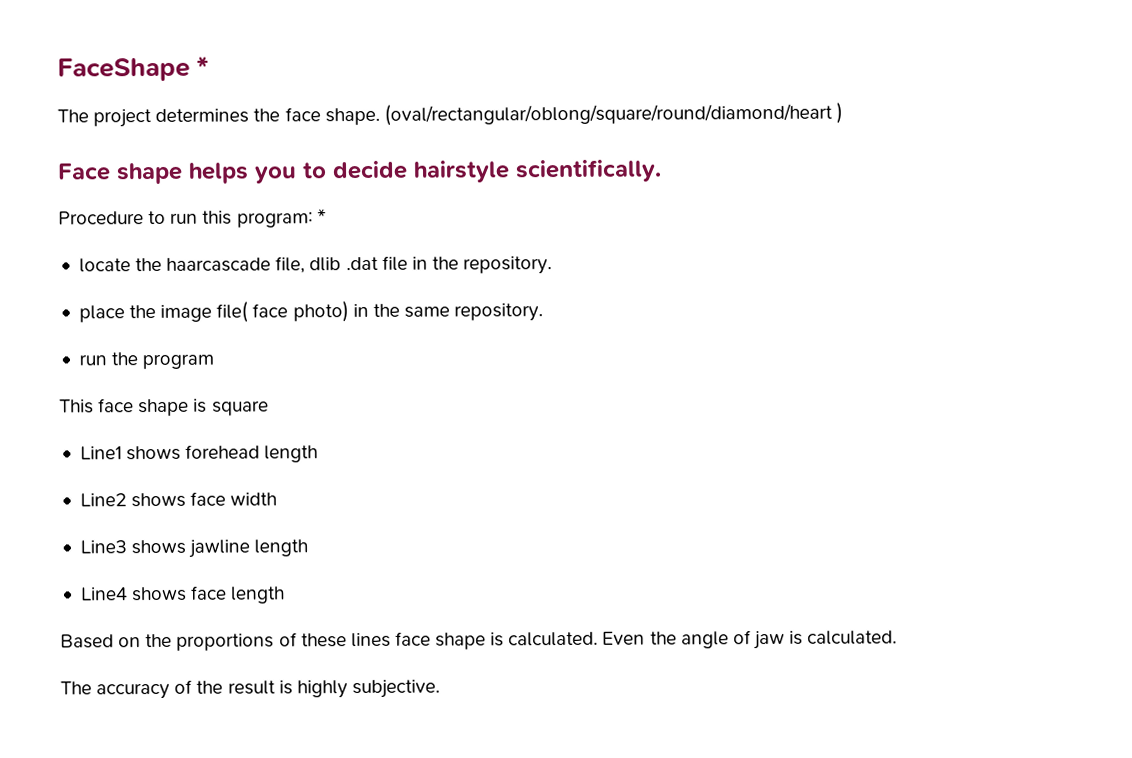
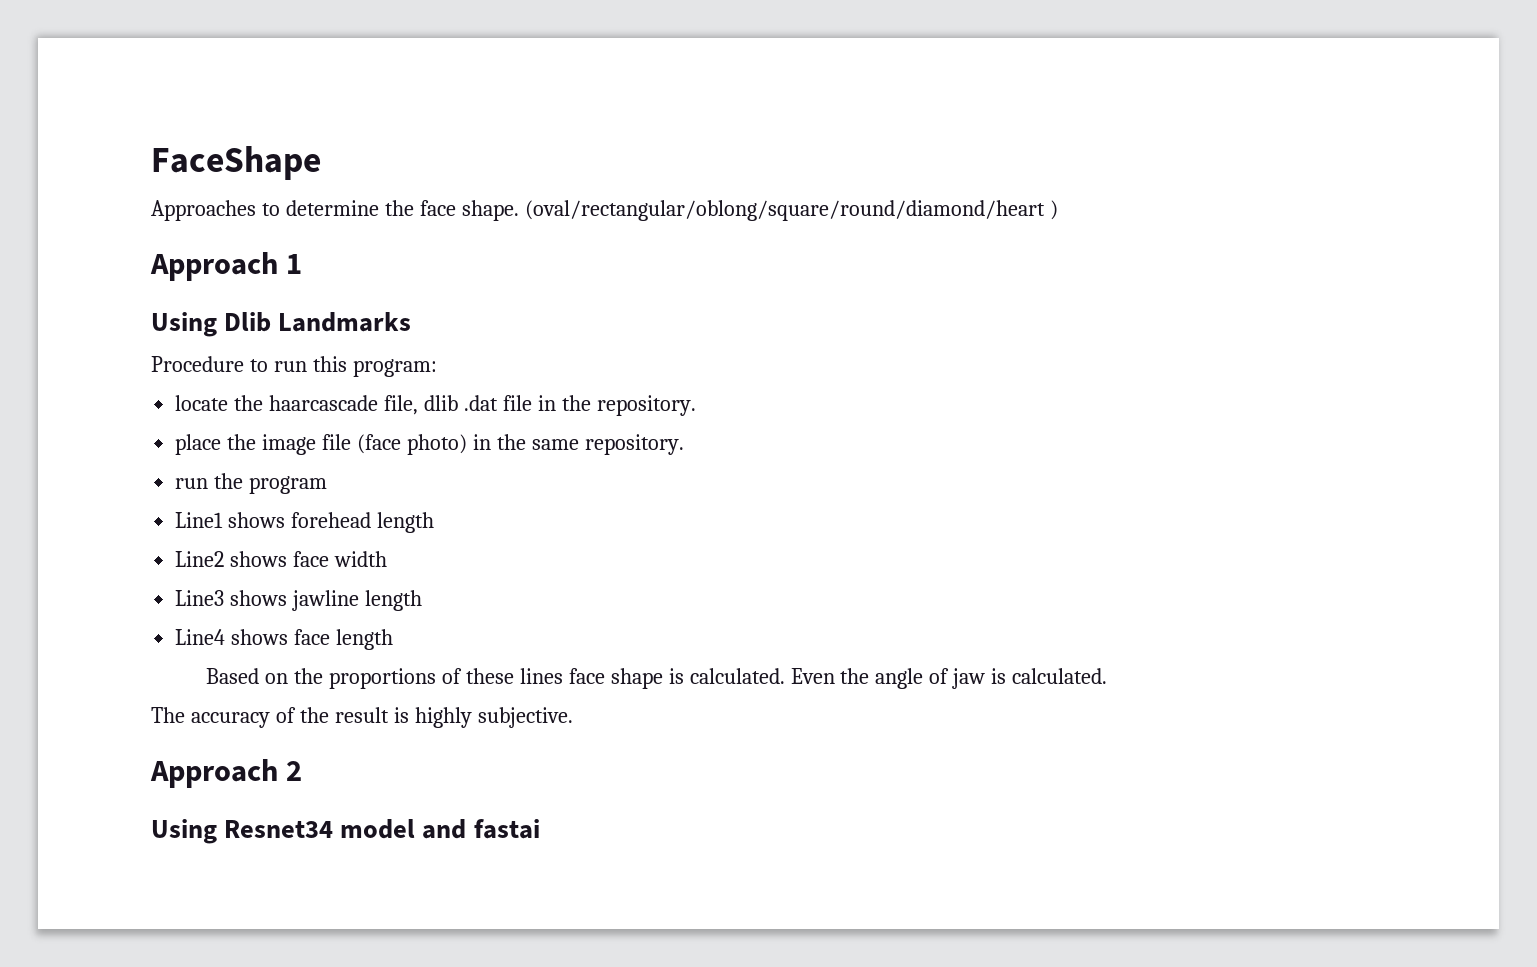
- FaceShape *
- The project determines the face shape.
+ FaceShape
+ Approaches to determine the face shape.
- Face shape helps you to decide hairstyle scientifically.
+ Approach 1
+ Using Dlib Landmarks
- Procedure to run this program: *
+ Procedure to run this program:
- place the image file( face photo) in the same repository.
+ place the image file (face photo) in the same repository.
- This face shape is square
+ Approach 2
+ Using Resnet34 model and fastai

